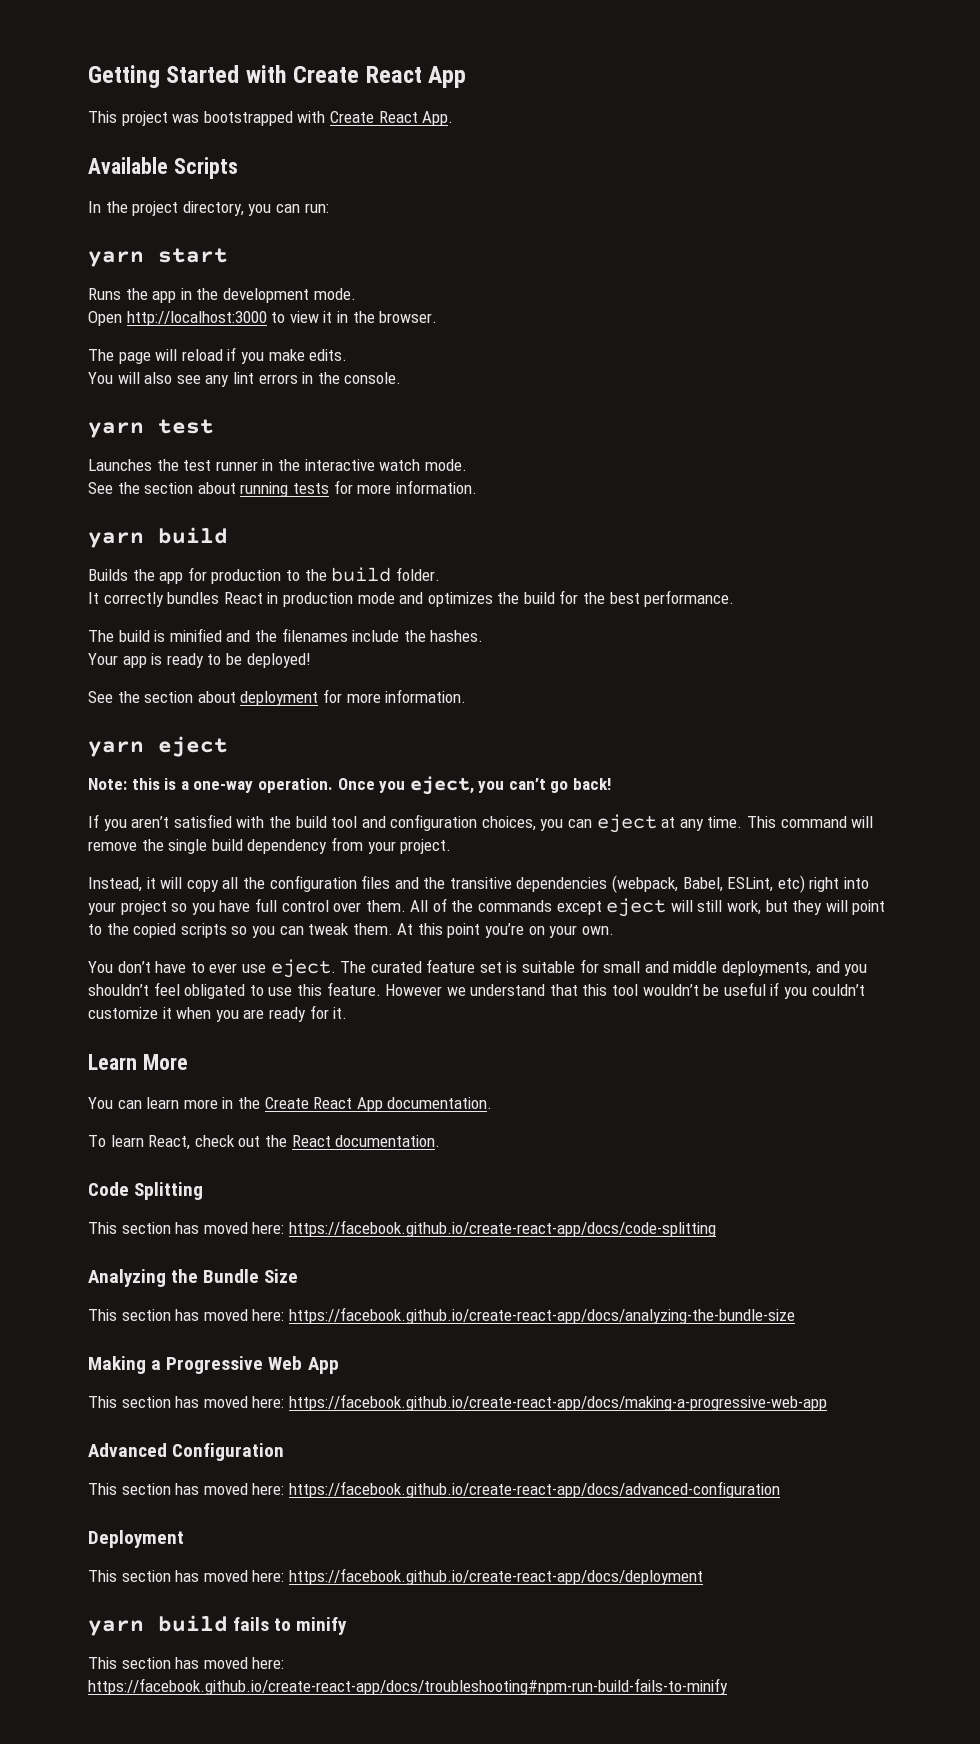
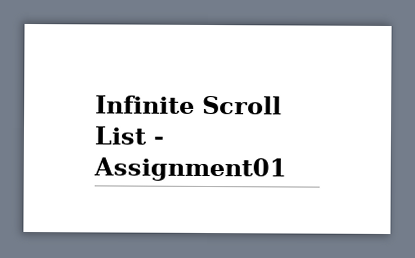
- Getting Started with Create React App
- This project was bootstrapped with Create React App.
- Available Scripts
- In the project directory, you can run:
- yarn start
- Runs the app in the development mode.
- Open http://localhost:3000 to view it in the browser.
- The page will reload if you make edits.
- You will also see any lint errors in the console.
- yarn test
- Launches the test runner in the interactive watch mode.
- See the section about running tests for more information.
- yarn build
- Builds the app for production to the build folder.
- It correctly bundles React in production mode and optimizes the build for the best performance.
- The build is minified and the filenames include the hashes.
- Your app is ready to be deployed!
- See the section about deployment for more information.
- yarn eject
- Note: this is a one-way operation. Once you eject, you can’t go back!
- If you aren’t satisfied with the build tool and configuration choices, you can eject at any time. This command will remove the single build dependency from your project.
- Instead, it will copy all the configuration files and the transitive dependencies (webpack, Babel, ESLint, etc) right into your project so you have full control over them. All of the commands except eject will still work, but they will point to the copied scripts so you can tweak them. At this point you’re on your own.
- You don’t have to ever use eject. The curated feature set is suitable for small and middle deployments, and you shouldn’t feel obligated to use this feature. However we understand that this tool wouldn’t be useful if you couldn’t customize it when you are ready for it.
- Learn More
- You can learn more in the Create React App documentation.
- To learn React, check out the React documentation.
- Code Splitting
- This section has moved here: https://facebook.github.io/create-react-app/docs/code-splitting
- Analyzing the Bundle Size
- This section has moved here: https://facebook.github.io/create-react-app/docs/analyzing-the-bundle-size
- Making a Progressive Web App
- This section has moved here: https://facebook.github.io/create-react-app/docs/making-a-progressive-web-app
- Advanced Configuration
- This section has moved here: https://facebook.github.io/create-react-app/docs/advanced-configuration
- Deployment
- This section has moved here: https://facebook.github.io/create-react-app/docs/deployment
- yarn build fails to minify
- This section has moved here: https://facebook.github.io/create-react-app/docs/troubleshooting#npm-run-build-fails-to-minify
+ Infinite Scroll List - Assignment01

